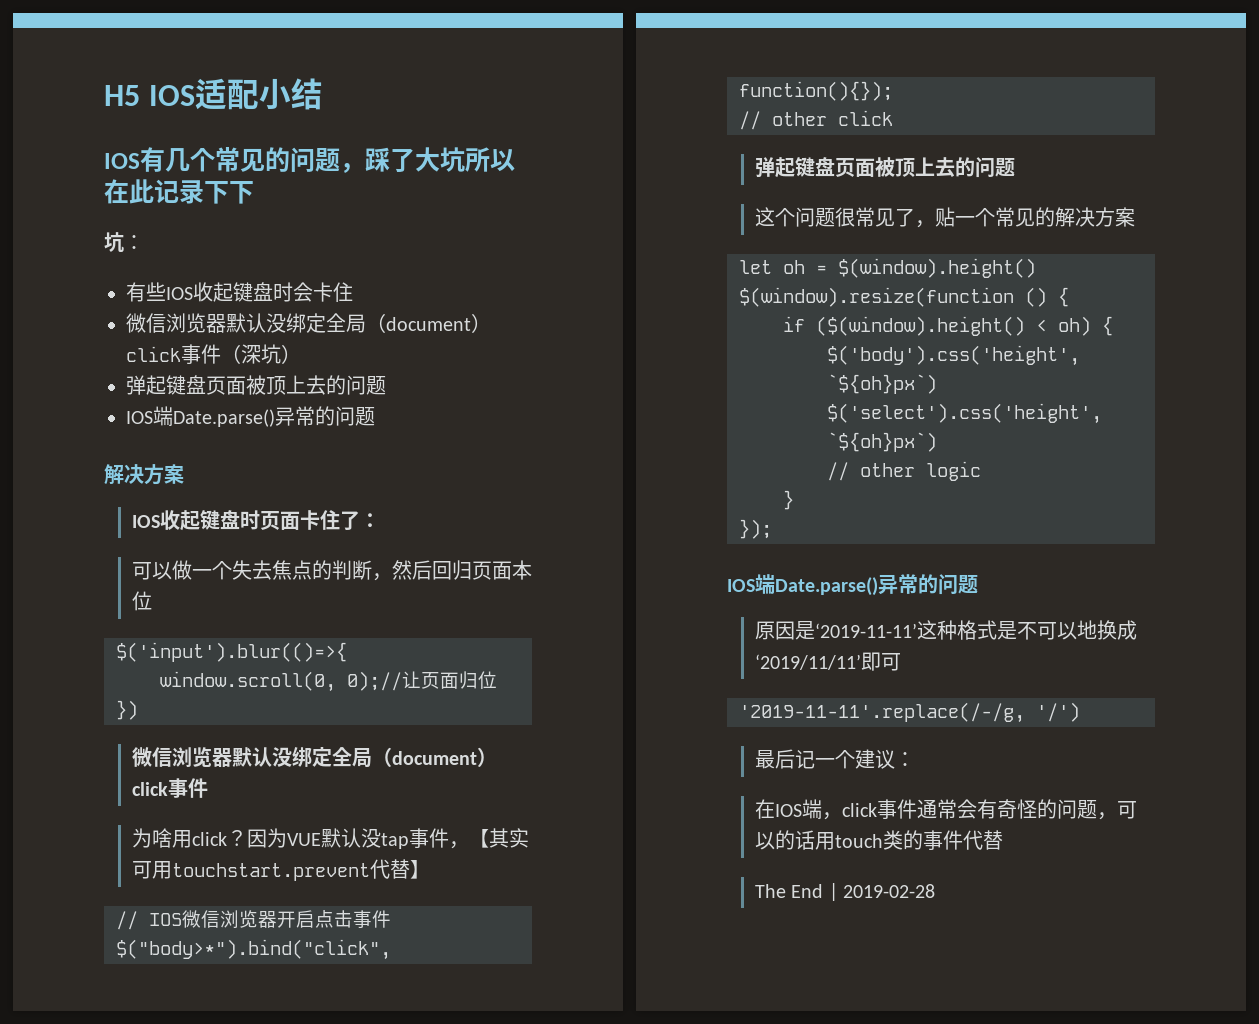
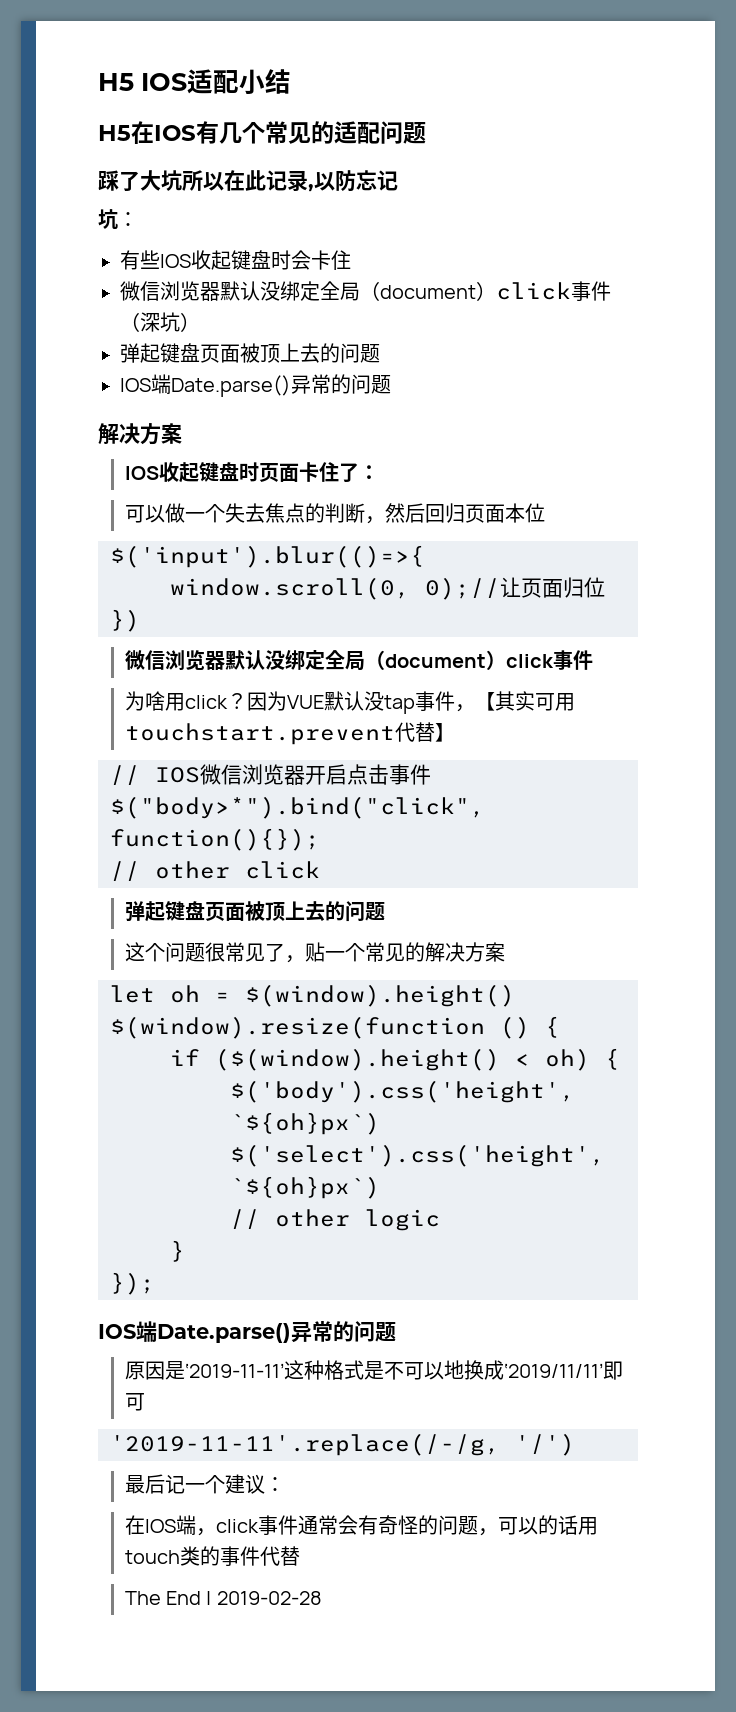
- IOS有几个常见的问题，踩了大坑所以在此记录下下
+ H5在IOS有几个常见的适配问题
+ 踩了大坑所以在此记录,以防忘记

